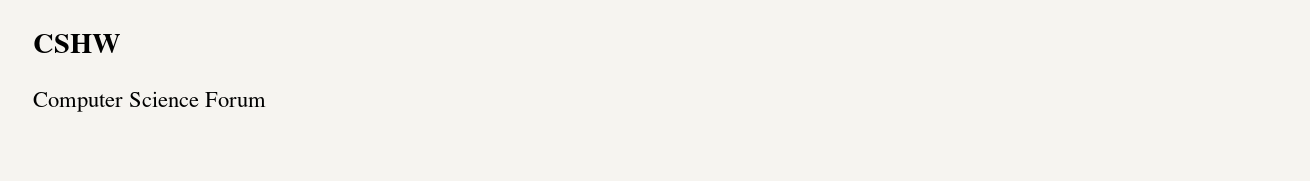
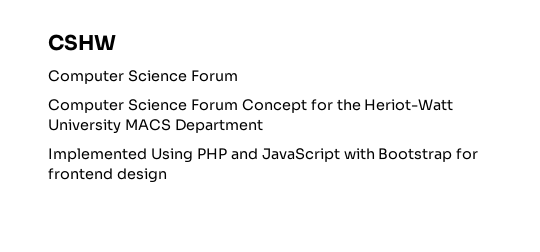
+ Computer Science Forum Concept for the Heriot-Watt University MACS Department
+ Implemented Using PHP and JavaScript with Bootstrap for frontend design

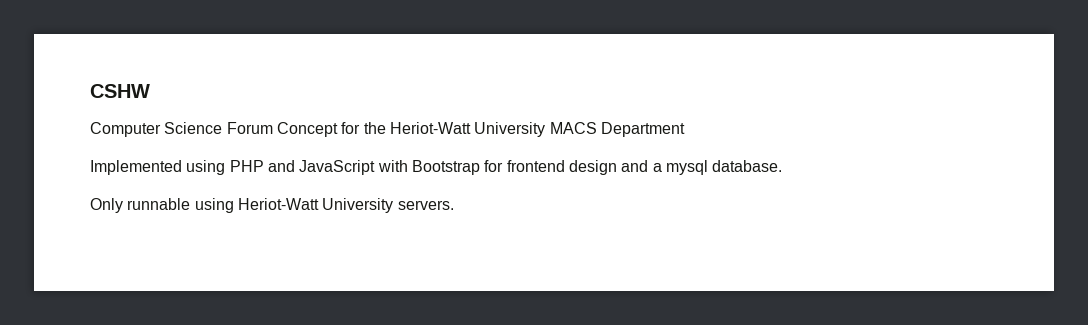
  CSHW
- Computer Science Forum
- Implemented Using PHP and JavaScript with Bootstrap for frontend design
+ Implemented using PHP and JavaScript with Bootstrap for frontend design and a mysql database.
+ Only runnable using Heriot-Watt University servers.

